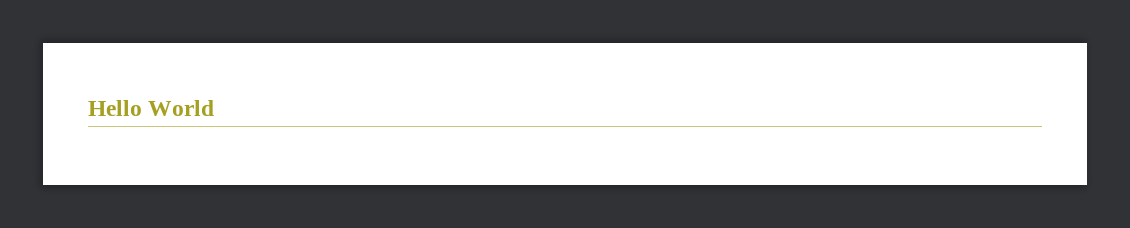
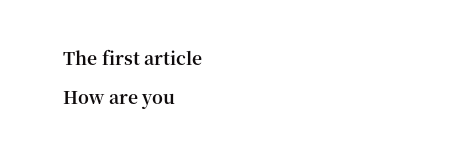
- Hello World
+ The first article
+ How are you

